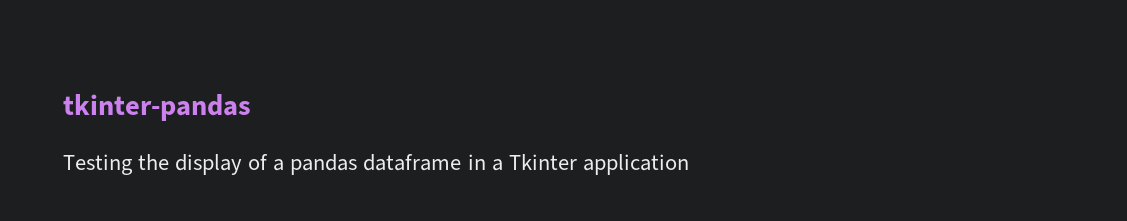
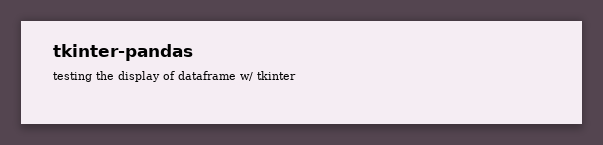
- Testing the display of a pandas dataframe in a Tkinter application
+ testing the display of dataframe w/ tkinter

